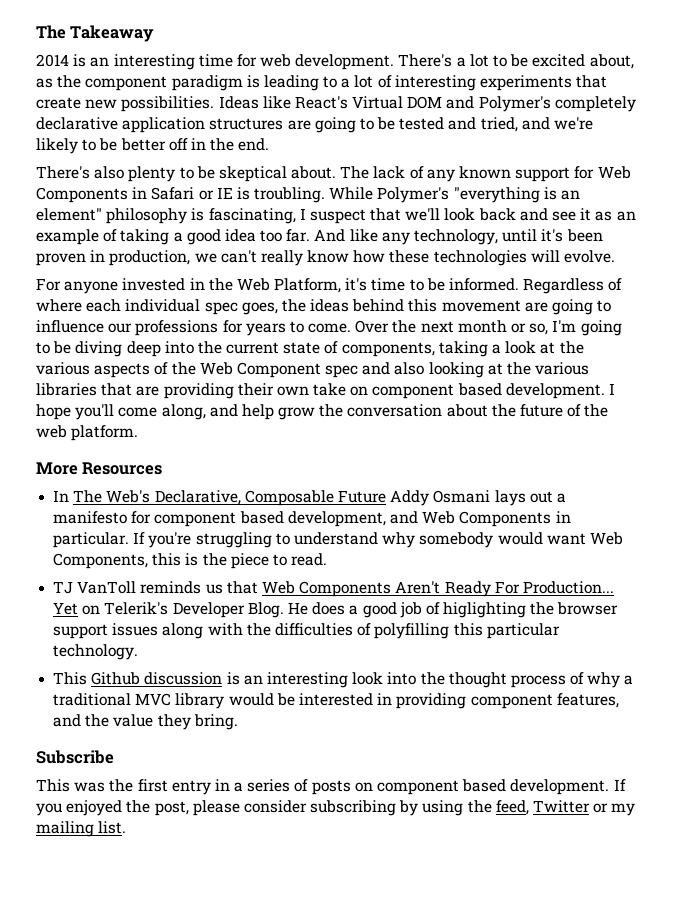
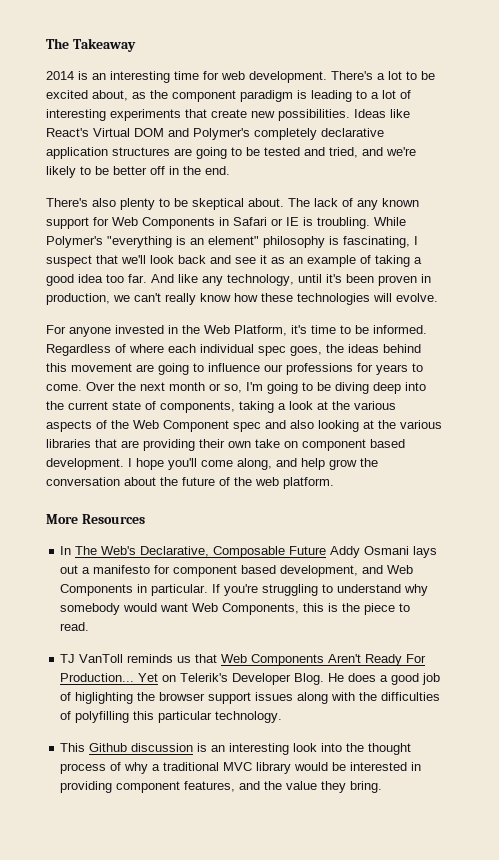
- Subscribe
- This was the first entry in a series of posts on component based development. If you enjoyed the post, please consider subscribing by using the feed, Twitter or my mailing list.

